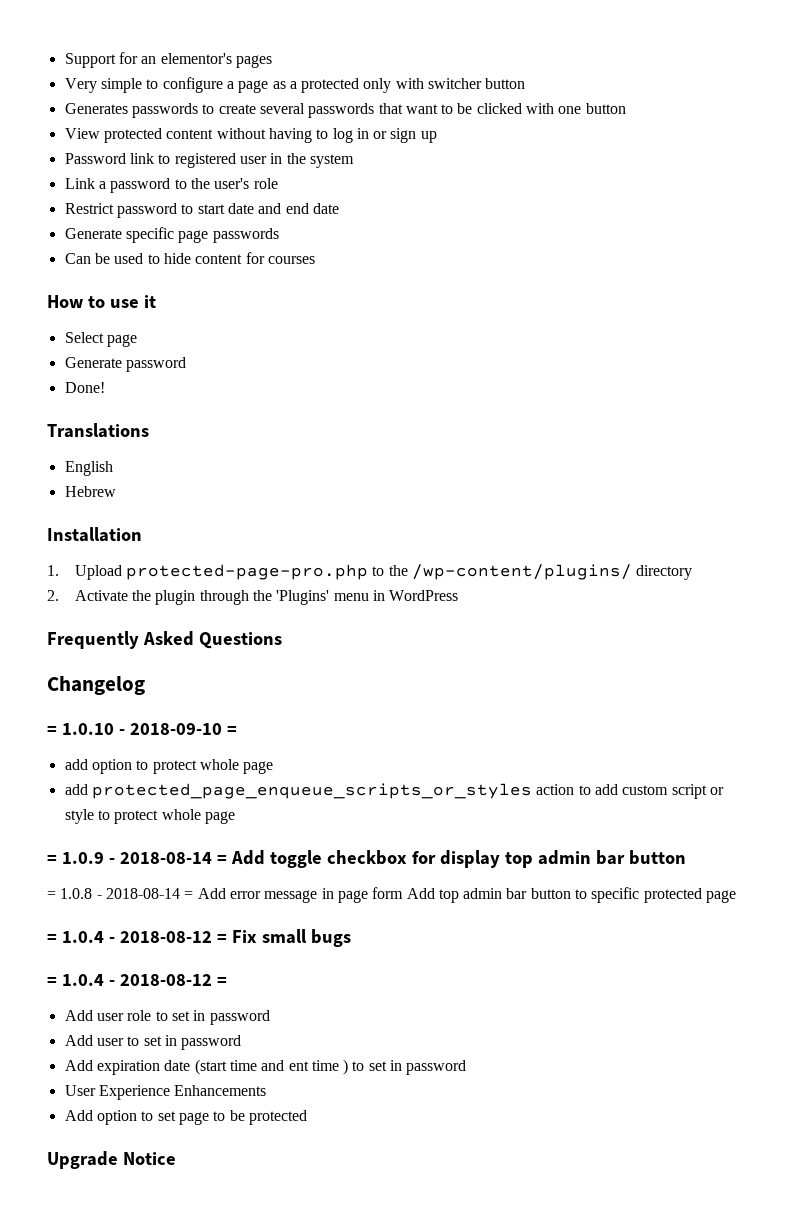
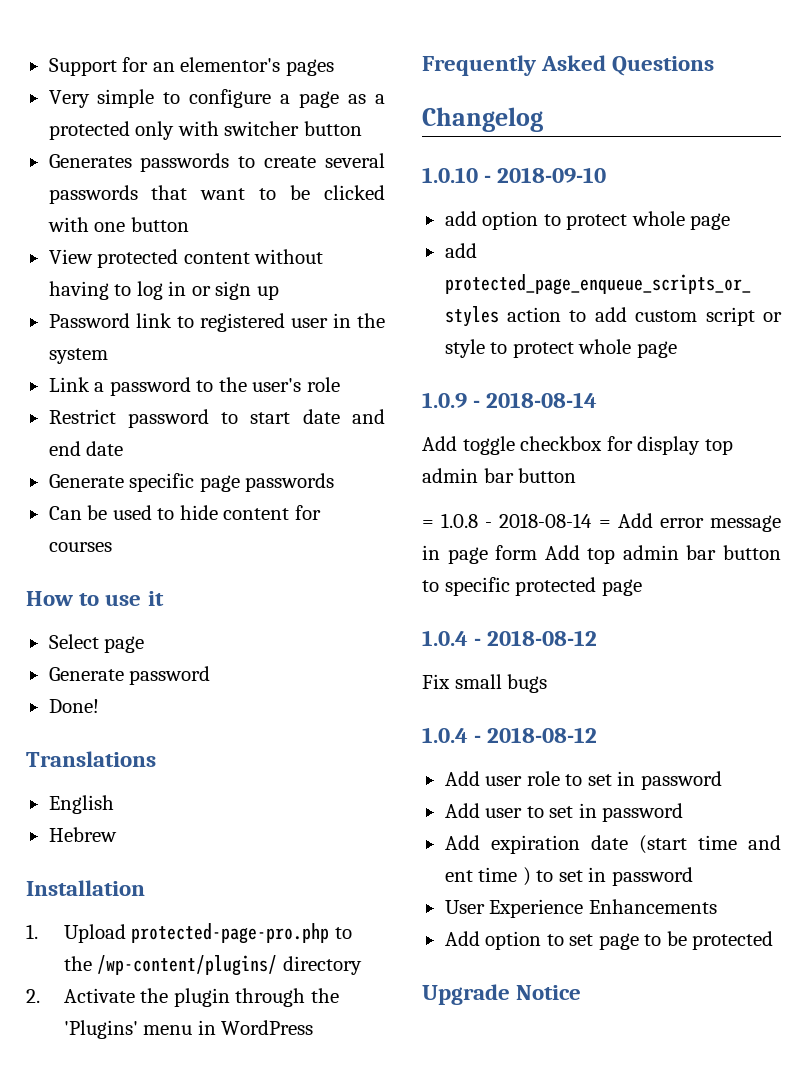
- = 1.0.10 - 2018-09-10 =
+ 1.0.10 - 2018-09-10
- = 1.0.9 - 2018-08-14 = Add toggle checkbox for display top admin bar button
+ 1.0.9 - 2018-08-14
+ Add toggle checkbox for display top admin bar button
  = 1.0.8 - 2018-08-14 = Add error message in page form Add top admin bar button to specific protected page
- = 1.0.4 - 2018-08-12 = Fix small bugs
- = 1.0.4 - 2018-08-12 =
+ 1.0.4 - 2018-08-12
+ Fix small bugs
+ 1.0.4 - 2018-08-12

